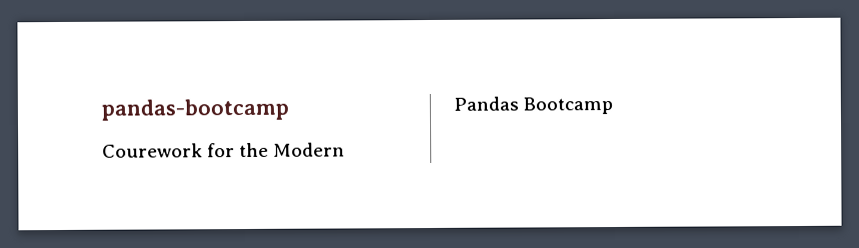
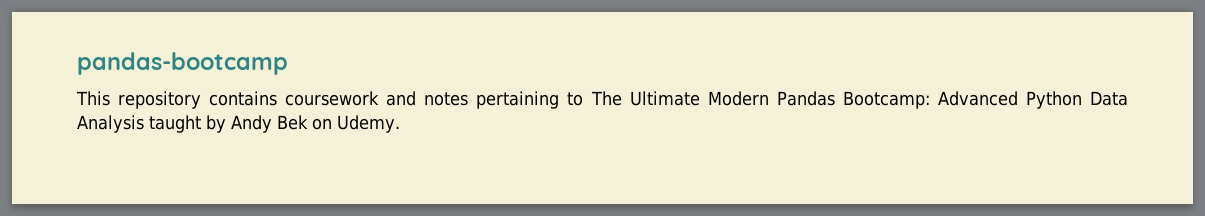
- Courework for the Modern Pandas Bootcamp
+ This repository contains coursework and notes pertaining to The Ultimate Modern Pandas Bootcamp: Advanced Python Data Analysis taught by Andy Bek on Udemy.

